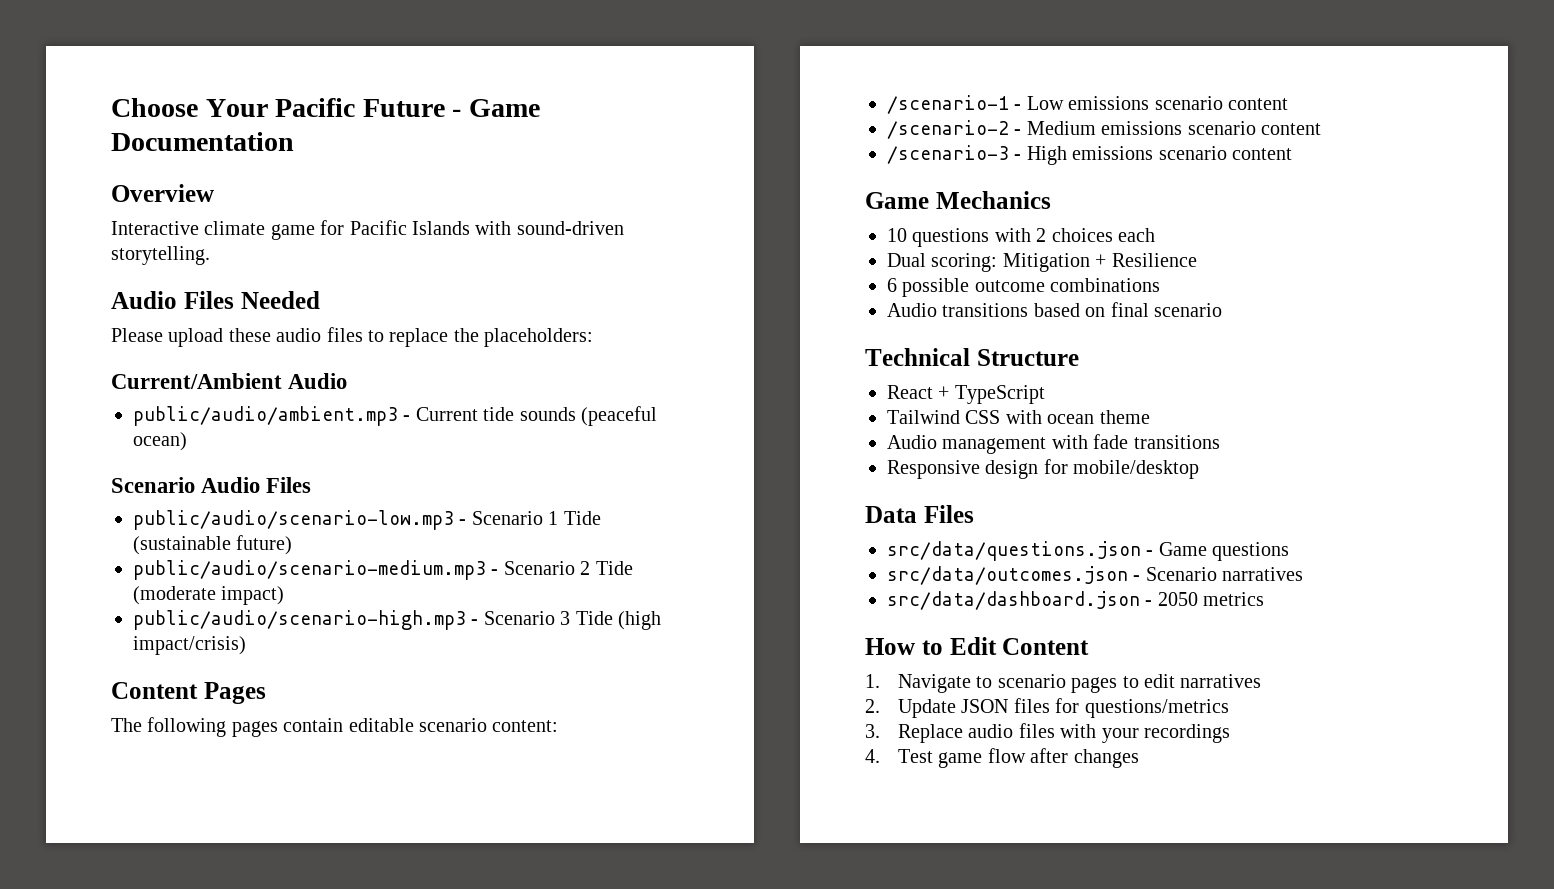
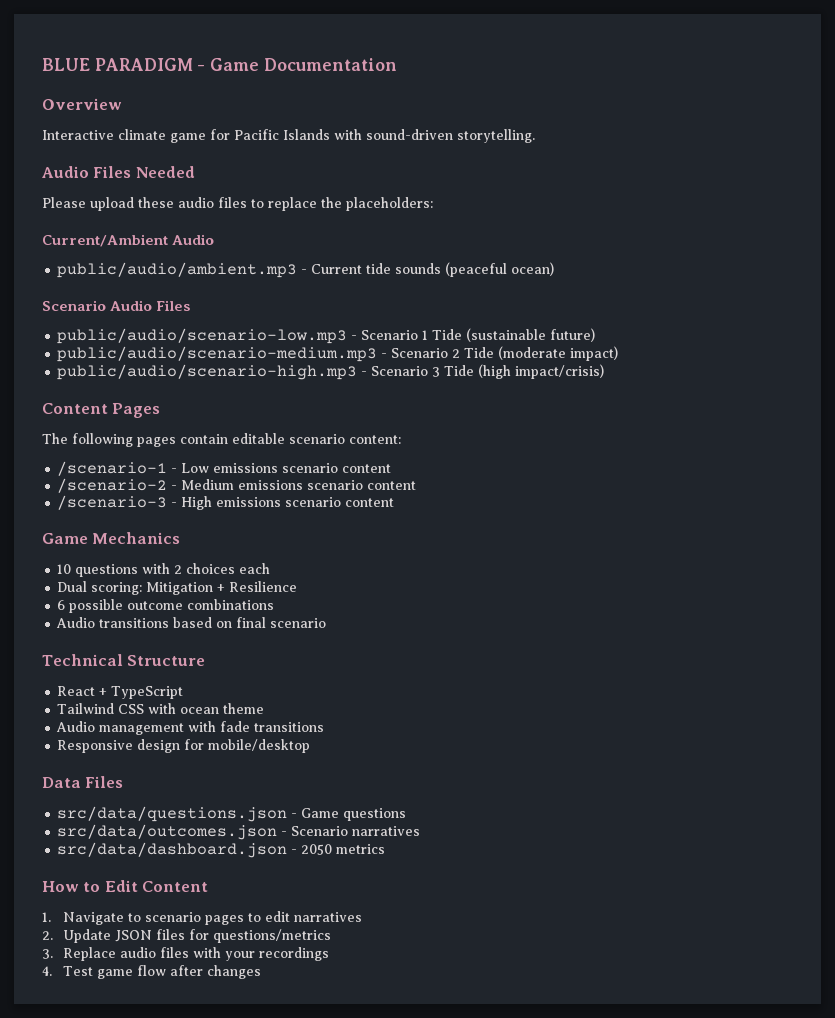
- Choose Your Pacific Future - Game Documentation
+ BLUE PARADIGM - Game Documentation

